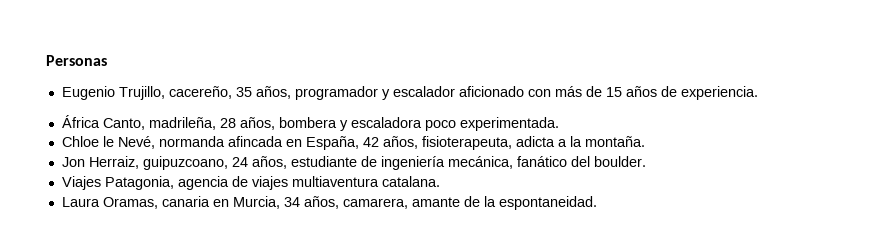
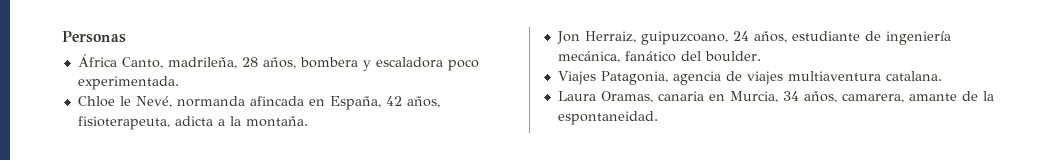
- Eugenio Trujillo, cacereño, 35 años, programador y escalador aficionado con más de 15 años de experiencia.

